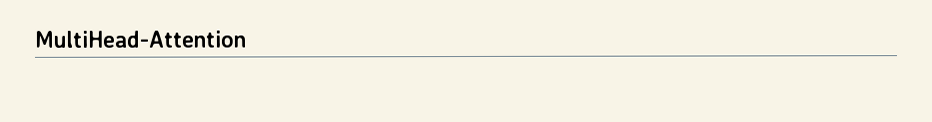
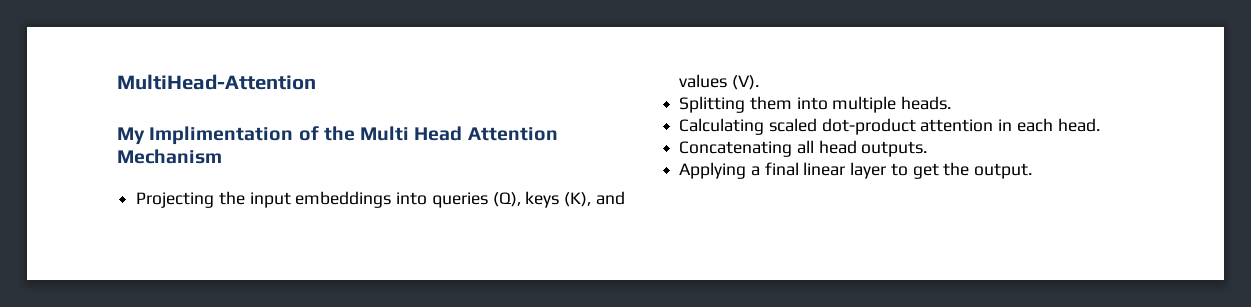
+ My Implimentation of the Multi Head Attention Mechanism
+ Projecting the input embeddings into queries (Q), keys (K), and values (V).
+ Splitting them into multiple heads.
+ Calculating scaled dot-product attention in each head.
+ Concatenating all head outputs.
+ Applying a final linear layer to get the output.

